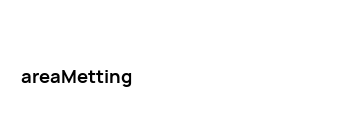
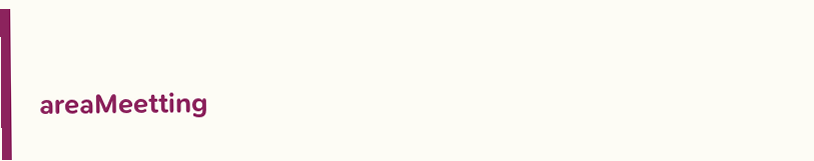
- areaMetting
+ areaMeetting

